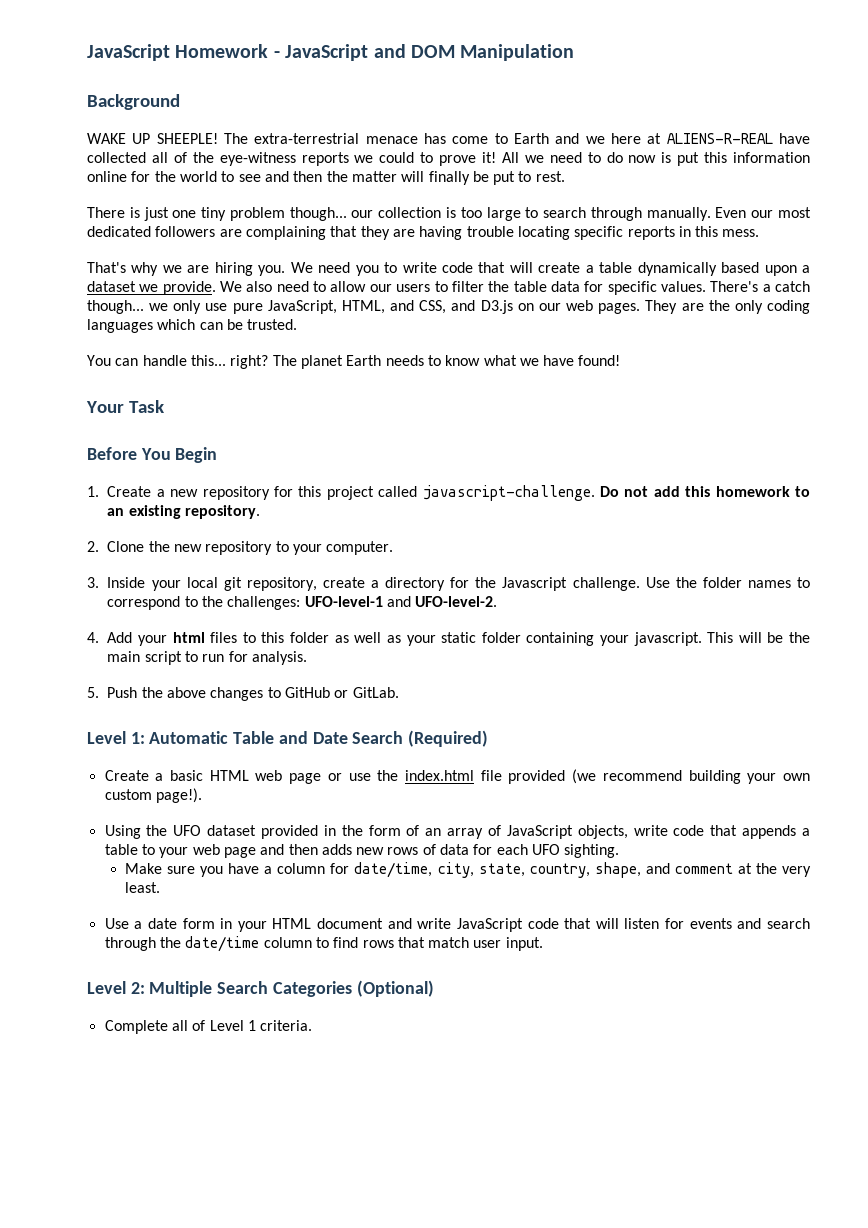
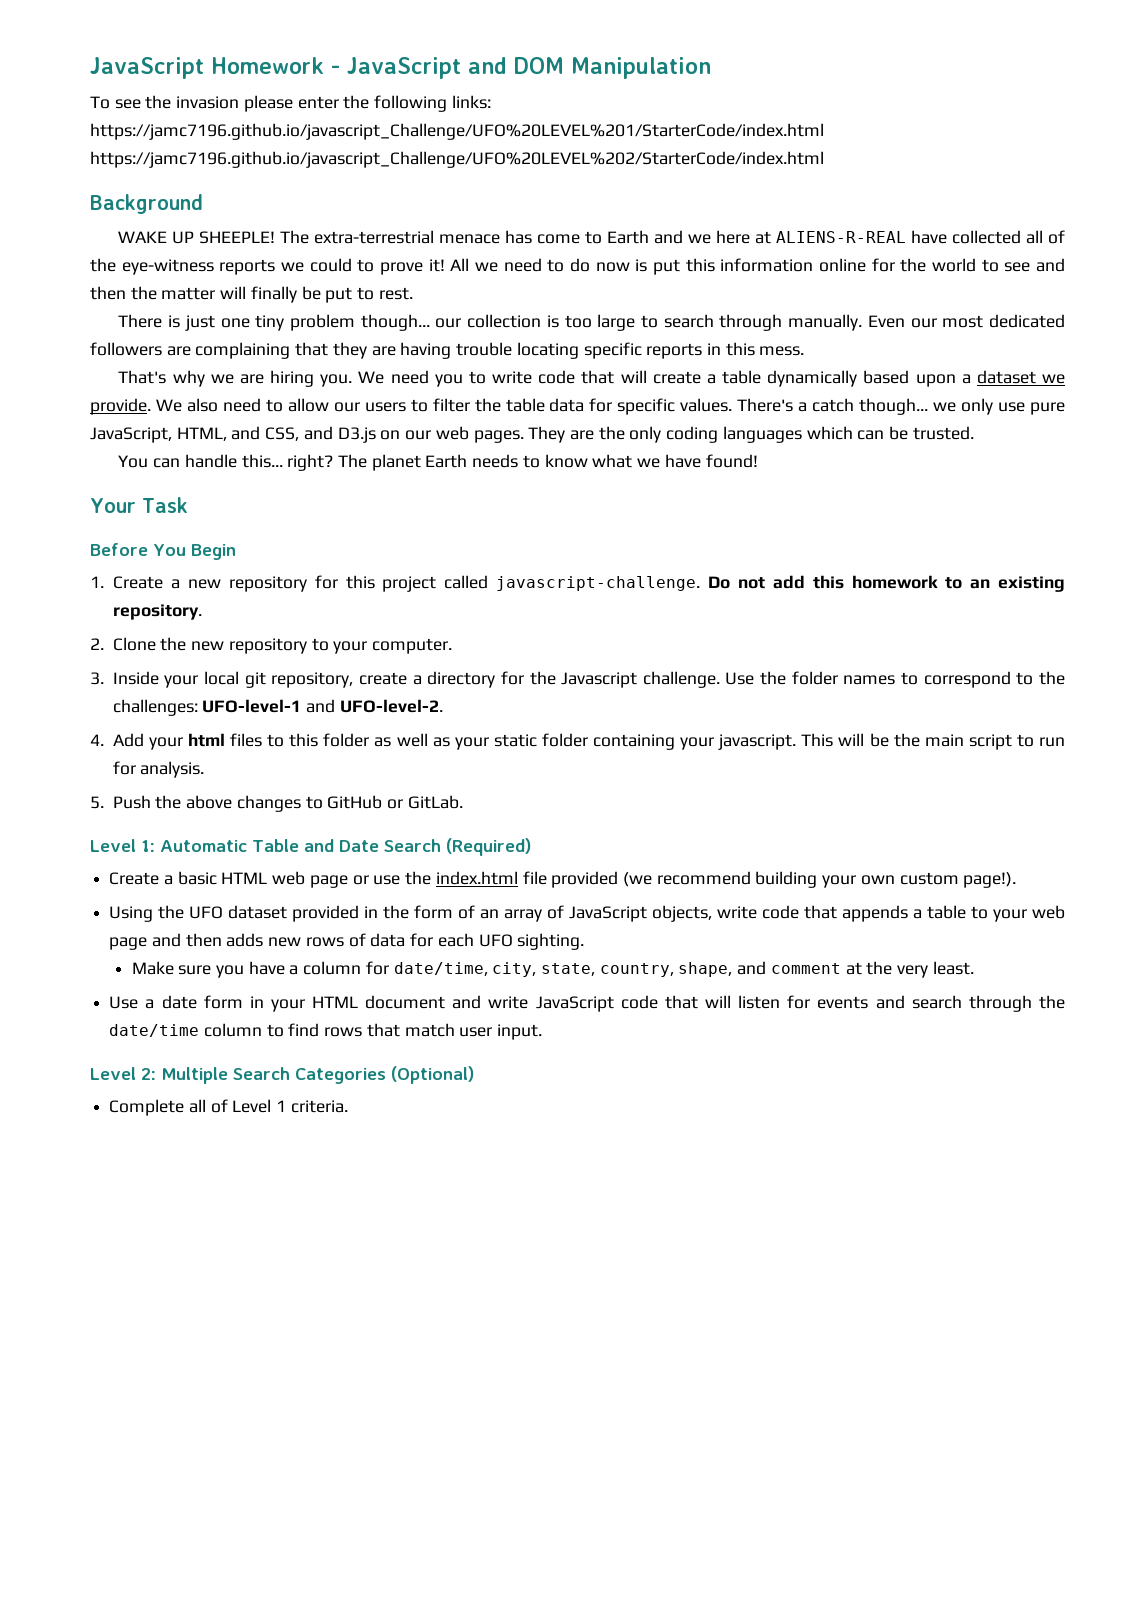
+ To see the invasion please enter the following links: https://jamc7196.github.io/javascript_Challenge/UFO%20LEVEL%201/StarterCode/index.html https://jamc7196.github.io/javascript_Challenge/UFO%20LEVEL%202/StarterCode/index.html

